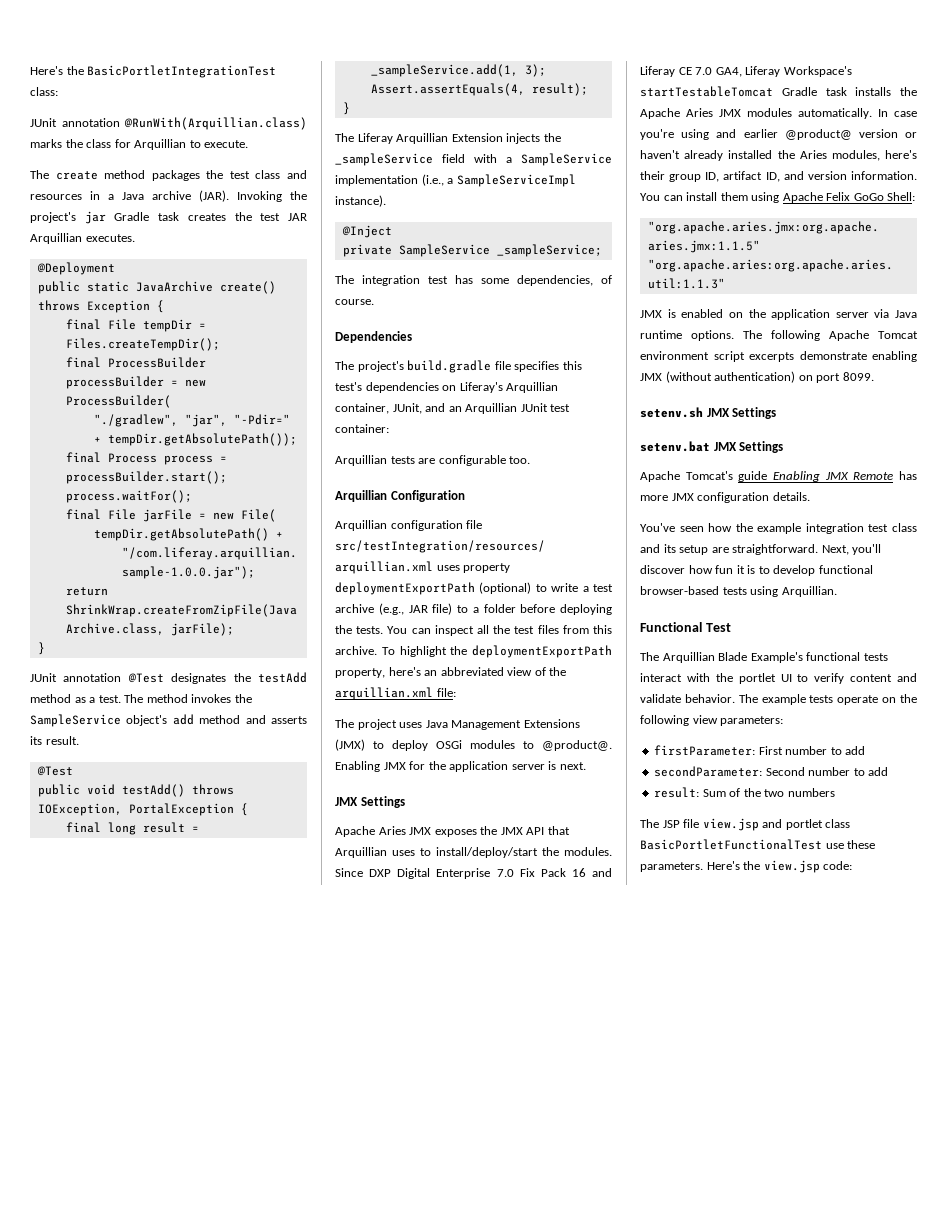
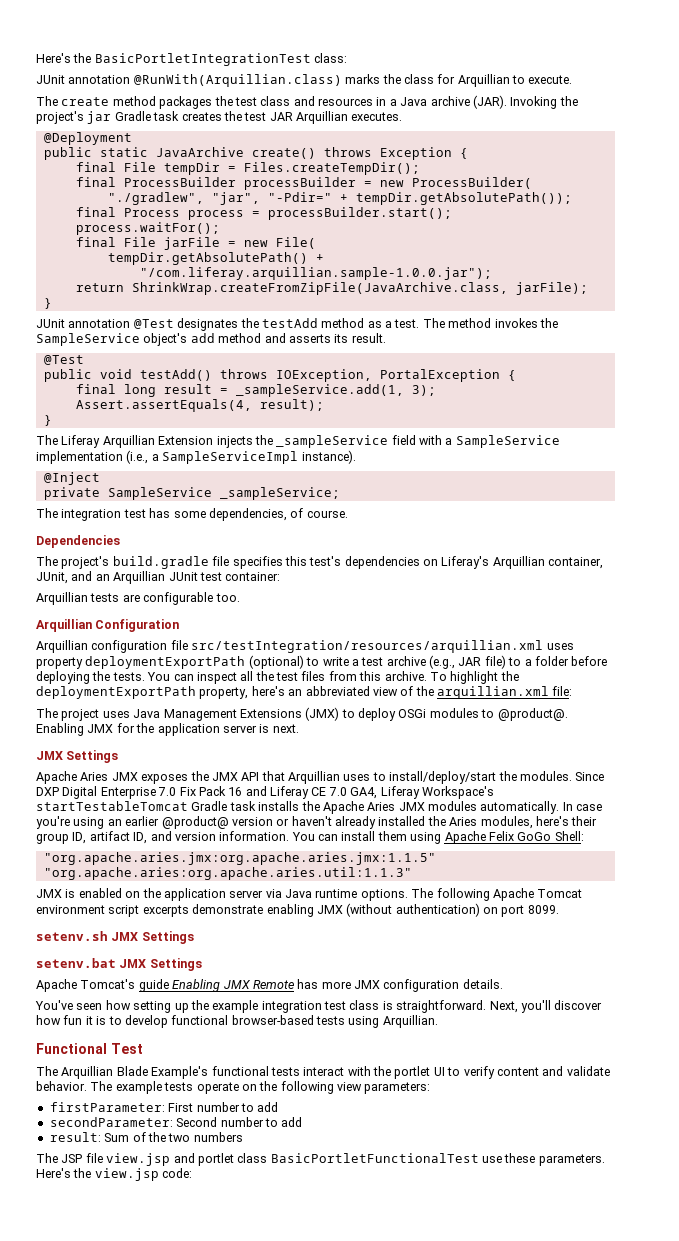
- In case you're using and earlier @product@ version or haven't already installed the Aries modules, here's their group ID, artifact ID, and version information.
+ In case you're using an earlier @product@ version or haven't already installed the Aries modules, here's their group ID, artifact ID, and version information.
- You've seen how the example integration test class and its setup are straightforward.
+ You've seen how setting up the example integration test class is straightforward.

